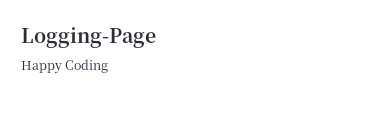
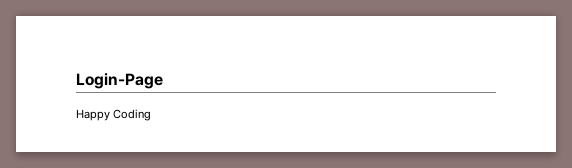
- Logging-Page
+ Login-Page

